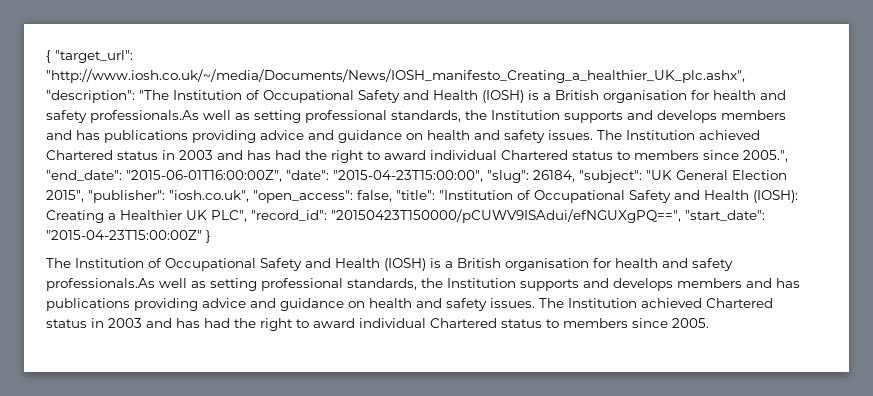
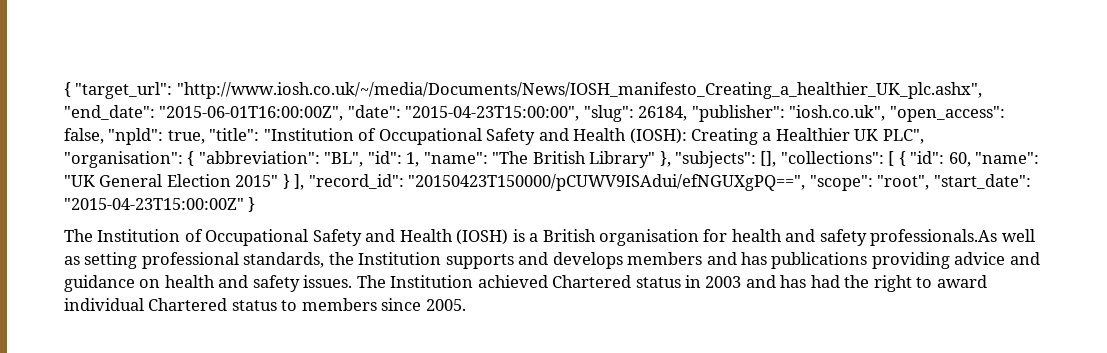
- { "target_url": "http://www.iosh.co.uk/~/media/Documents/News/IOSH_manifesto_Creating_a_healthier_UK_plc.ashx", "description": "The Institution of Occupational Safety and Health (IOSH) is a British organisation for health and safety professionals.As well as setting professional standards, the Institution supports and develops members and has publications providing advice and guidance on health and safety issues. The Institution achieved Chartered status in 2003 and has had the right to award individual Chartered status to members since 2005.", "end_date": "2015-06-01T16:00:00Z", "date": "2015-04-23T15:00:00", "slug": 26184, "subject": "UK General Election 2015", "publisher": "iosh.co.uk", "open_access": false, "title": "Institution of Occupational Safety and Health (IOSH): Creating a Healthier UK PLC", "record_id": "20150423T150000/pCUWV9ISAdui/efNGUXgPQ==", "start_date": "2015-04-23T15:00:00Z" }
+ { "target_url": "http://www.iosh.co.uk/~/media/Documents/News/IOSH_manifesto_Creating_a_healthier_UK_plc.ashx", "end_date": "2015-06-01T16:00:00Z", "date": "2015-04-23T15:00:00", "slug": 26184, "publisher": "iosh.co.uk", "open_access": false, "npld": true, "title": "Institution of Occupational Safety and Health (IOSH): Creating a Healthier UK PLC", "organisation": { "abbreviation": "BL", "id": 1, "name": "The British Library" }, "subjects": [], "collections": [ { "id": 60, "name": "UK General Election 2015" } ], "record_id": "20150423T150000/pCUWV9ISAdui/efNGUXgPQ==", "scope": "root", "start_date": "2015-04-23T15:00:00Z" }

